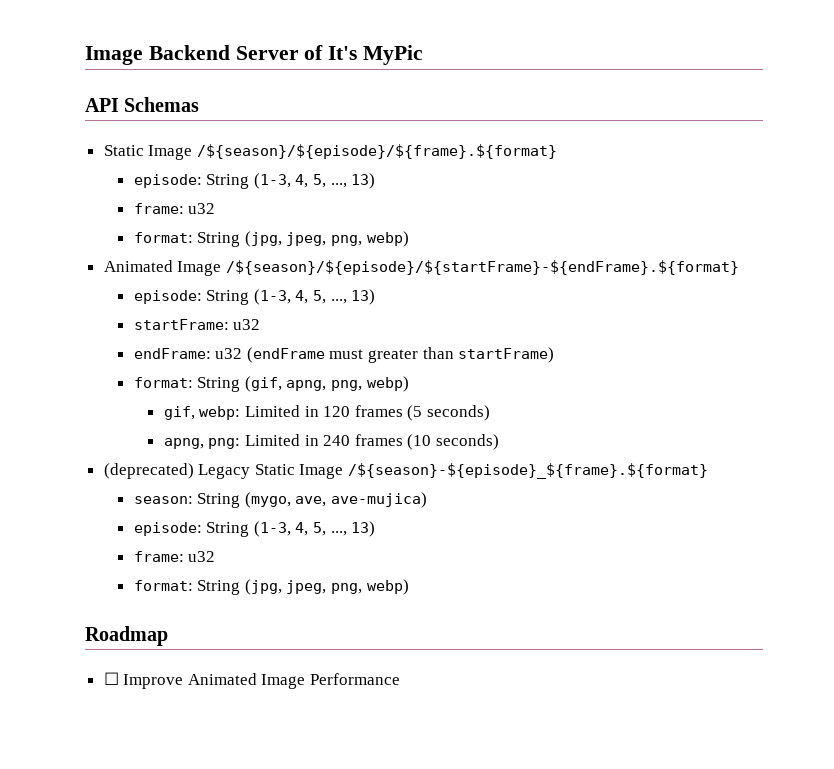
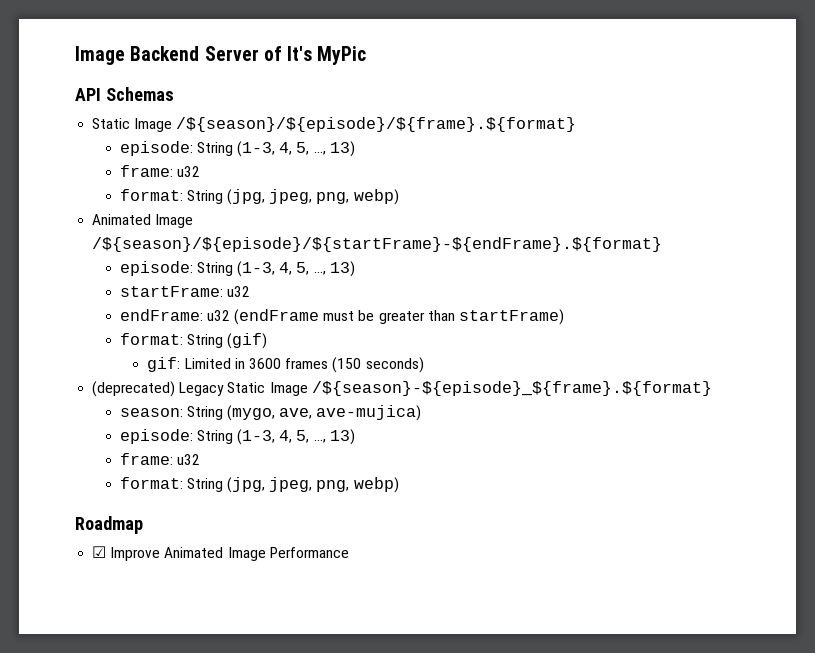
- endFrame: u32 (endFrame must greater than startFrame)
+ endFrame: u32 (endFrame must be greater than startFrame)
- format: String (gif, apng, png, webp)
- gif, webp: Limited in 120 frames (5 seconds)
- apng, png: Limited in 240 frames (10 seconds)
+ format: String (gif)
+ gif: Limited in 3600 frames (150 seconds)
- ☐ Improve Animated Image Performance
+ ☑ Improve Animated Image Performance

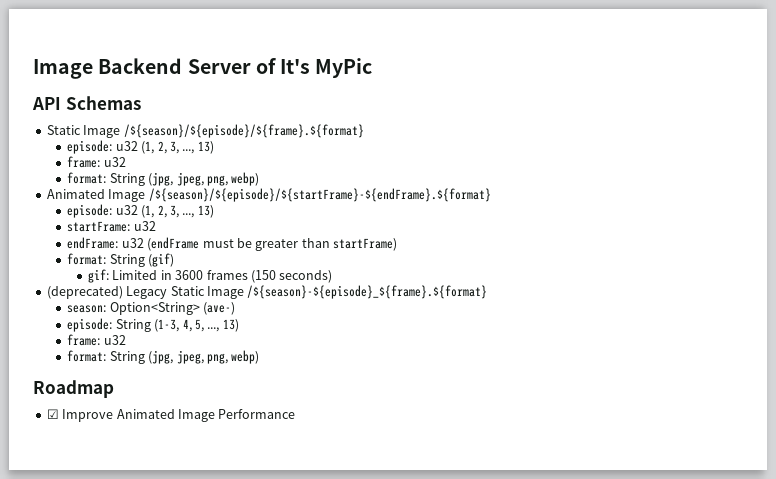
  Static Image /${season}/${episode}/${frame}.${format}
- episode: String (1-3, 4, 5, ..., 13)
+ episode: u32 (1, 2, 3, ..., 13)
  Animated Image /${season}/${episode}/${startFrame}-${endFrame}.${format}
- episode: String (1-3, 4, 5, ..., 13)
+ episode: u32 (1, 2, 3, ..., 13)
- season: String (mygo, ave, ave-mujica)
+ season: Option<String> (ave-)

